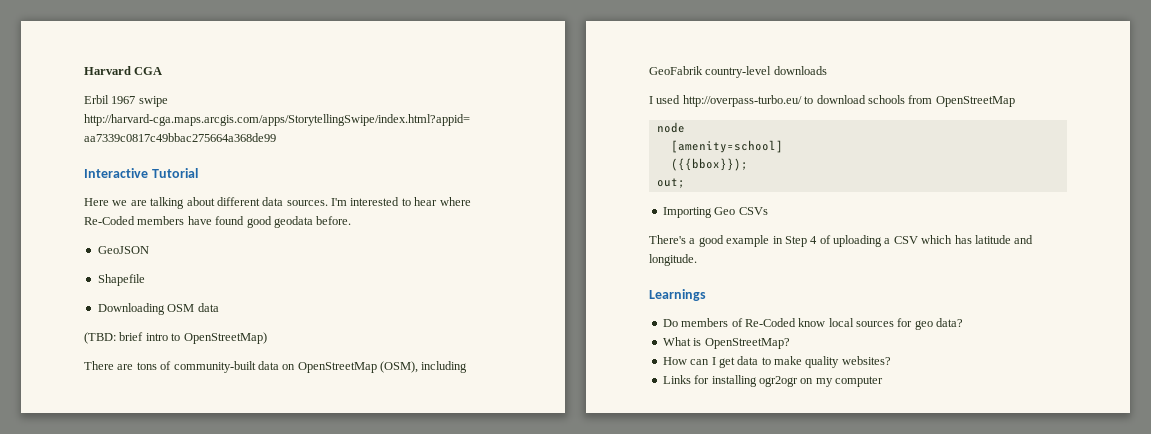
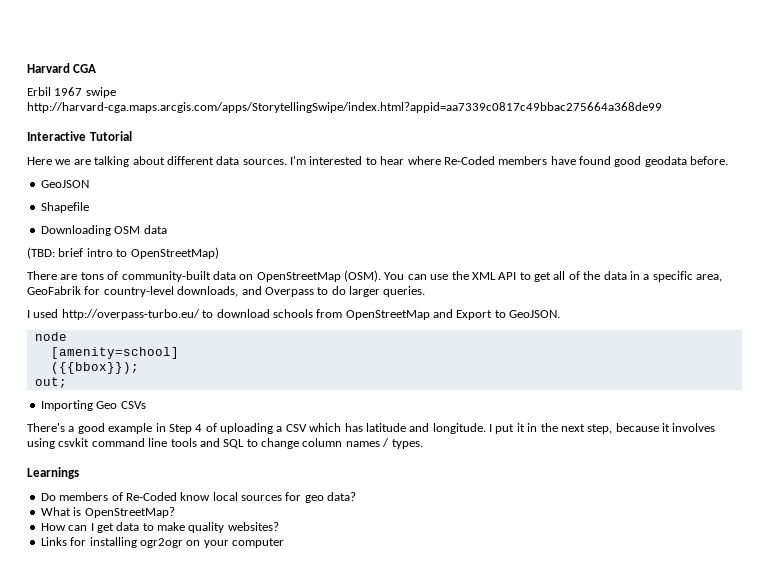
- There are tons of community-built data on OpenStreetMap (OSM), including GeoFabrik country-level downloads
+ There are tons of community-built data on OpenStreetMap (OSM). You can use the XML API to get all of the data in a specific area, GeoFabrik for country-level downloads, and Overpass to do larger queries.
- I used http://overpass-turbo.eu/ to download schools from OpenStreetMap
+ I used http://overpass-turbo.eu/ to download schools from OpenStreetMap and Export to GeoJSON.
+ I put it in the next step, because it involves using csvkit command line tools and SQL to change column names / types.
- Links for installing ogr2ogr on my computer
+ Links for installing ogr2ogr on your computer

